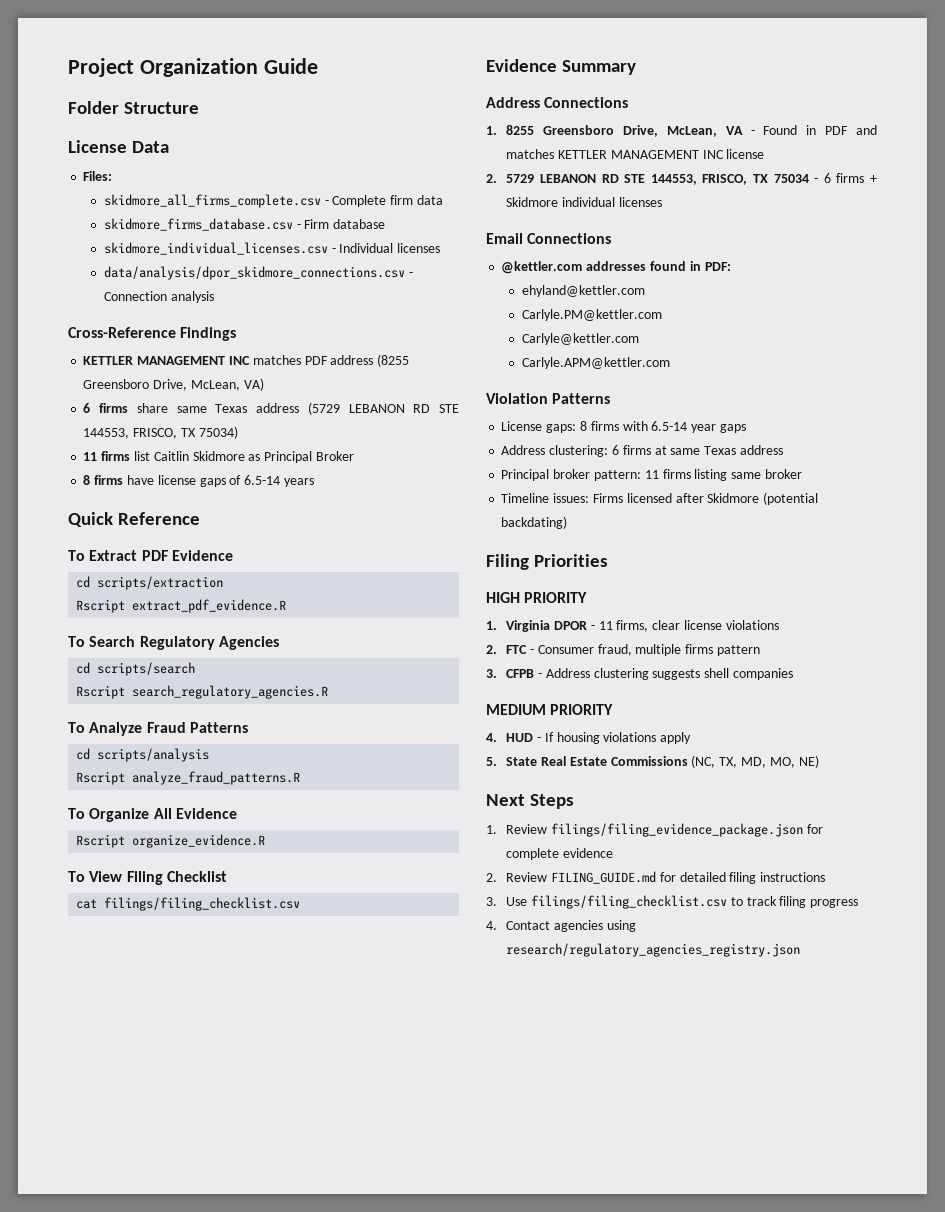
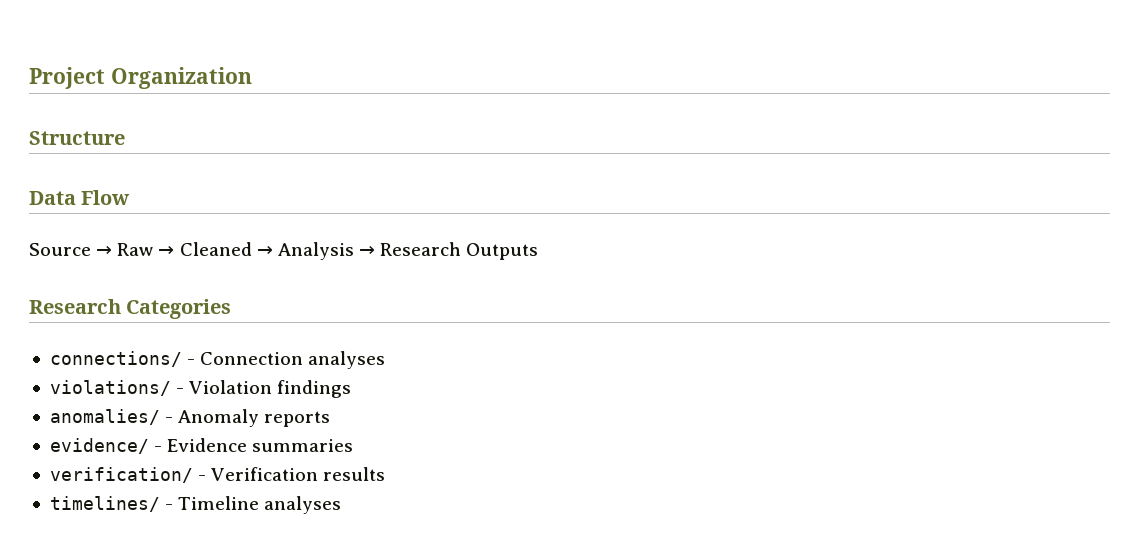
- Project Organization Guide
- Folder Structure
+ Project Organization
+ Structure
- License Data
- Files:
- skidmore_all_firms_complete.csv - Complete firm data
- skidmore_firms_database.csv - Firm database
- skidmore_individual_licenses.csv - Individual licenses
- data/analysis/dpor_skidmore_connections.csv - Connection analysis
- Cross-Reference Findings
- KETTLER MANAGEMENT INC matches PDF address (8255 Greensboro Drive, McLean, VA)
- 6 firms share same Texas address (5729 LEBANON RD STE 144553, FRISCO, TX 75034)
- 11 firms list Caitlin Skidmore as Principal Broker
- 8 firms have license gaps of 6.5-14 years
- Quick Reference
- To Extract PDF Evidence
- cd scripts/extraction
- Rscript extract_pdf_evidence.R
- To Search Regulatory Agencies
- cd scripts/search
- Rscript search_regulatory_agencies.R
- To Analyze Fraud Patterns
- cd scripts/analysis
- Rscript analyze_fraud_patterns.R
- To Organize All Evidence
- Rscript organize_evidence.R
- To View Filing Checklist
- cat filings/filing_checklist.csv
- Evidence Summary
- Address Connections
- 1. 8255 Greensboro Drive, McLean, VA - Found in PDF and matches KETTLER MANAGEMENT INC license
- 2. 5729 LEBANON RD STE 144553, FRISCO, TX 75034 - 6 firms + Skidmore individual licenses
- Email Connections
- @kettler.com addresses found in PDF:
- ehyland@kettler.com
- Carlyle.PM@kettler.com
- Carlyle@kettler.com
- Carlyle.APM@kettler.com
- Violation Patterns
- License gaps: 8 firms with 6.5-14 year gaps
- Address clustering: 6 firms at same Texas address
- Principal broker pattern: 11 firms listing same broker
- Timeline issues: Firms licensed after Skidmore (potential backdating)
- Filing Priorities
- HIGH PRIORITY
- 1. Virginia DPOR - 11 firms, clear license violations
- 2. FTC - Consumer fraud, multiple firms pattern
- 3. CFPB - Address clustering suggests shell companies
- MEDIUM PRIORITY
- 4. HUD - If housing violations apply
- 5. State Real Estate Commissions (NC, TX, MD, MO, NE)
- Next Steps
- 1. Review filings/filing_evidence_package.json for complete evidence
- 2. Review FILING_GUIDE.md for detailed filing instructions
- 3. Use filings/filing_checklist.csv to track filing progress
- 4. Contact agencies using research/regulatory_agencies_registry.json
+ Data Flow
+ Source → Raw → Cleaned → Analysis → Research Outputs
+ Research Categories
+ connections/ - Connection analyses
+ violations/ - Violation findings
+ anomalies/ - Anomaly reports
+ evidence/ - Evidence summaries
+ verification/ - Verification results
+ timelines/ - Timeline analyses

